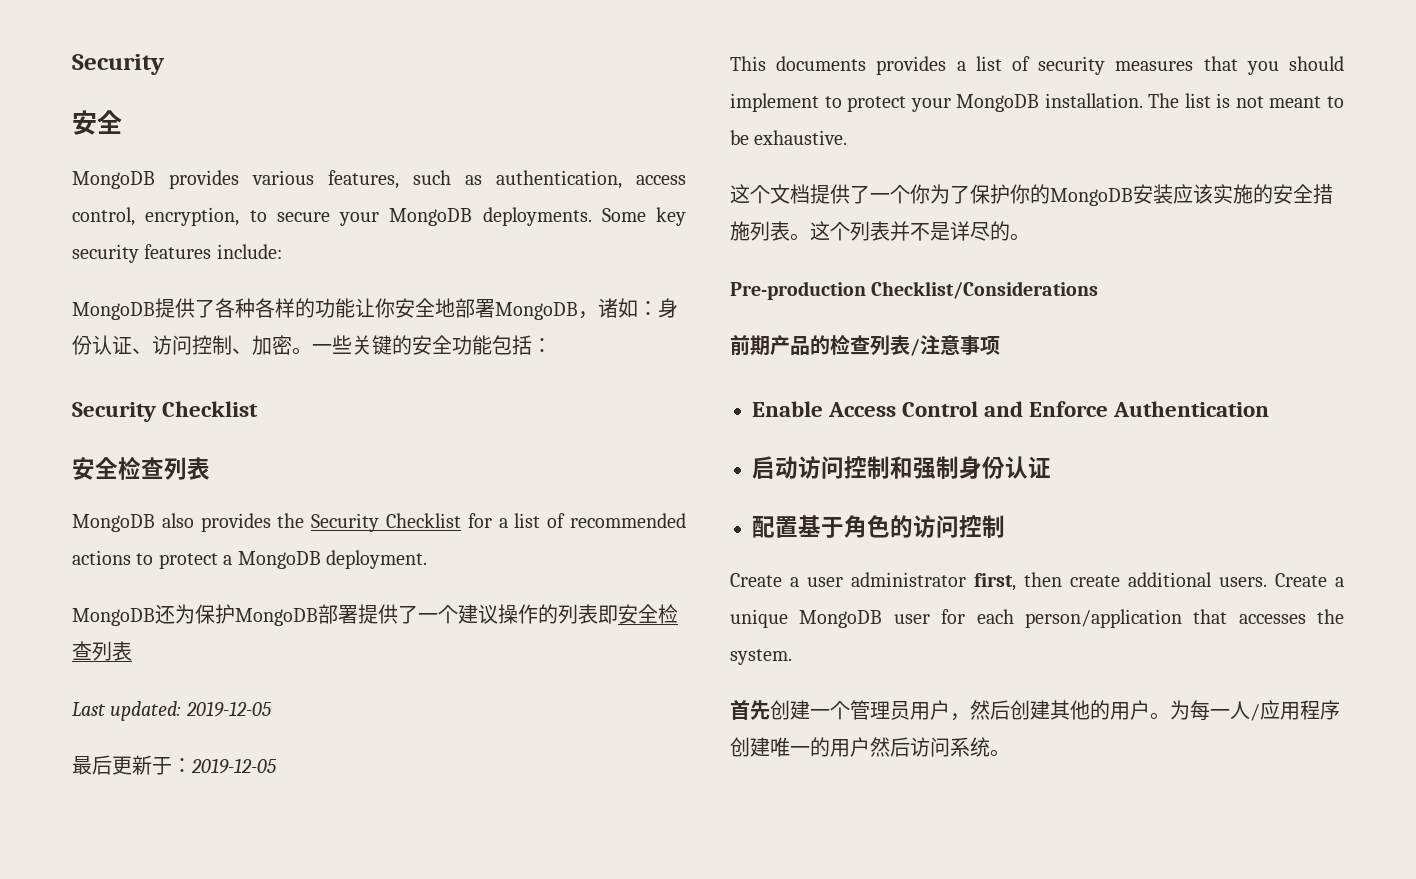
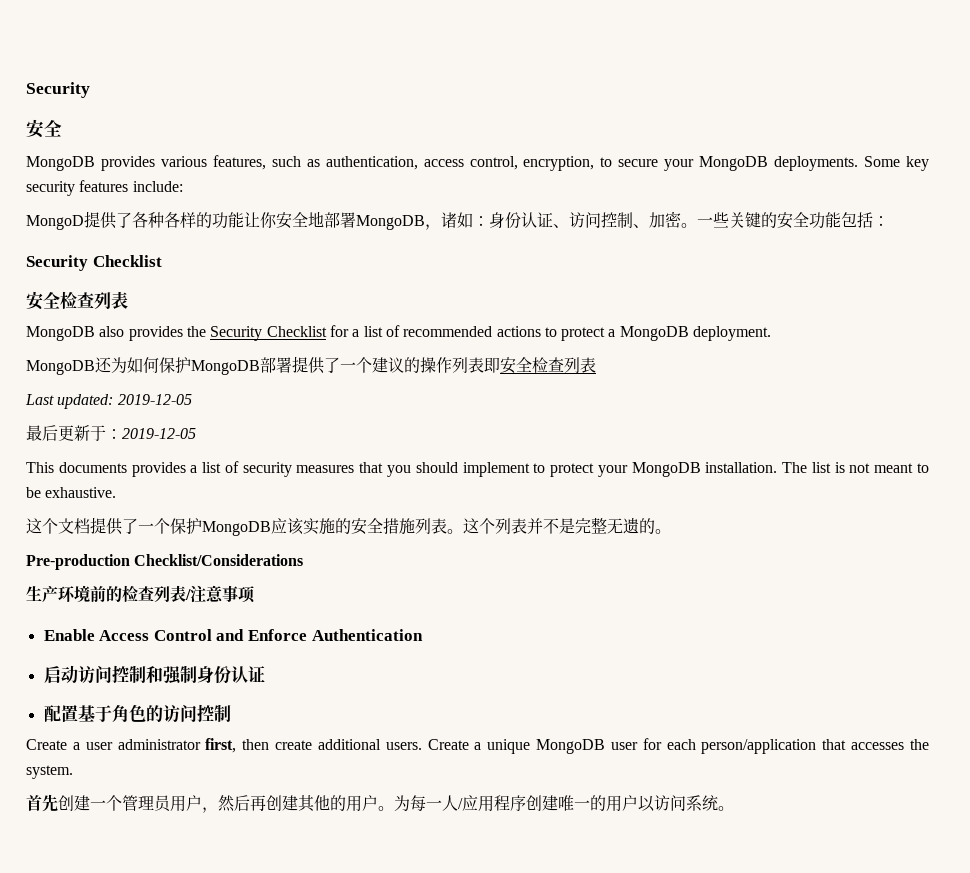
- MongoDB提供了各种各样的功能让你安全地部署MongoDB，诸如：身份认证、访问控制、加密。
+ MongoD提供了各种各样的功能让你安全地部署MongoDB，诸如：身份认证、访问控制、加密。
- MongoDB还为保护MongoDB部署提供了一个建议操作的列表即安全检查列表
+ MongoDB还为如何保护MongoDB部署提供了一个建议的操作列表即安全检查列表
- 这个文档提供了一个你为了保护你的MongoDB安装应该实施的安全措施列表。
+ 这个文档提供了一个保护MongoDB应该实施的安全措施列表。
- 这个列表并不是详尽的。
+ 这个列表并不是完整无遗的。
- 前期产品的检查列表/注意事项
+ 生产环境前的检查列表/注意事项
- 首先创建一个管理员用户，然后创建其他的用户。
+ 首先创建一个管理员用户，然后再创建其他的用户。
- 为每一人/应用程序创建唯一的用户然后访问系统。
+ 为每一人/应用程序创建唯一的用户以访问系统。

